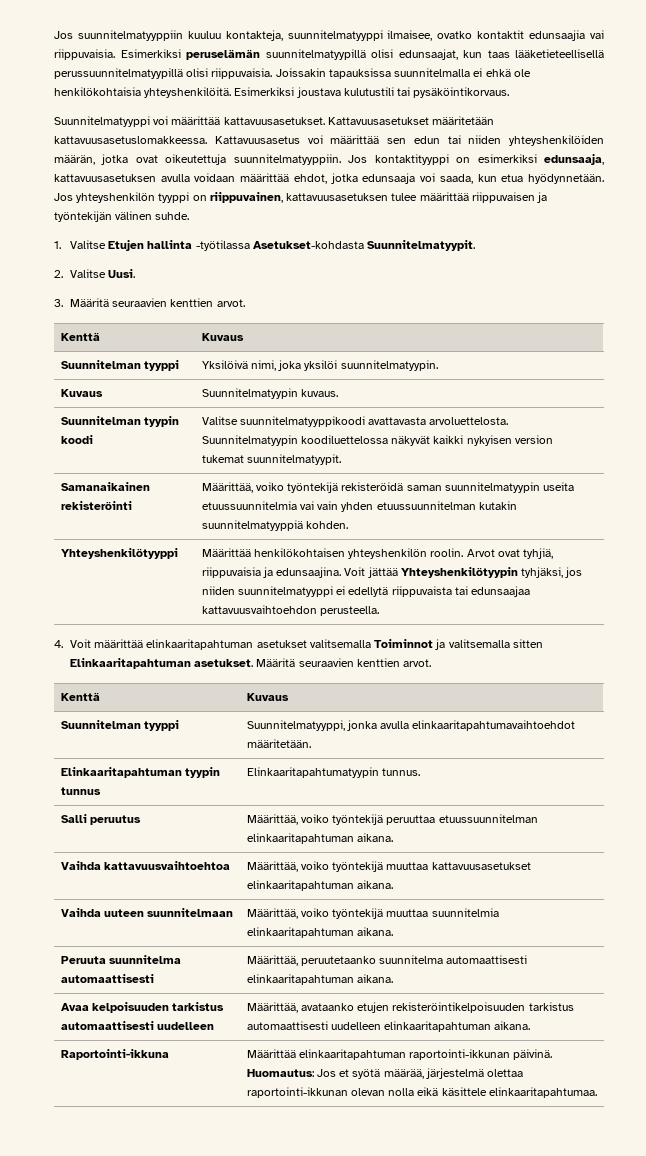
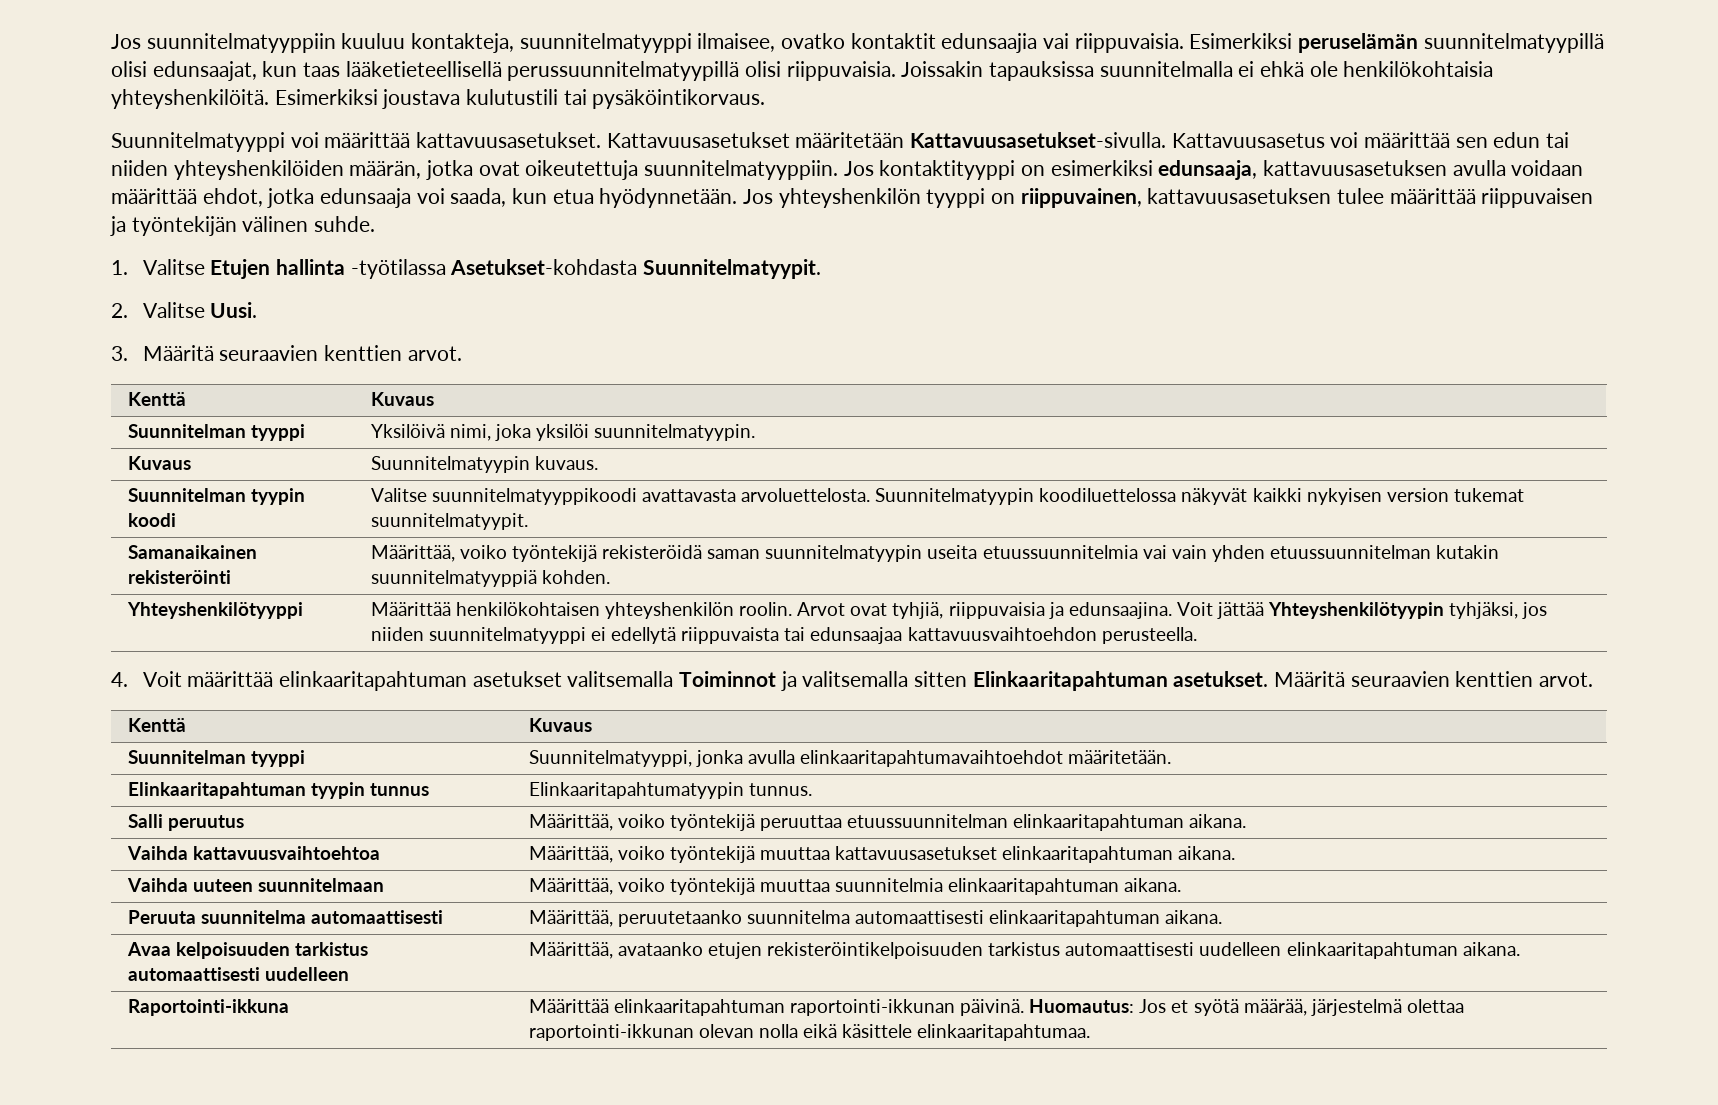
- Kattavuusasetukset määritetään kattavuusasetuslomakkeessa.
+ Kattavuusasetukset määritetään Kattavuusasetukset-sivulla.

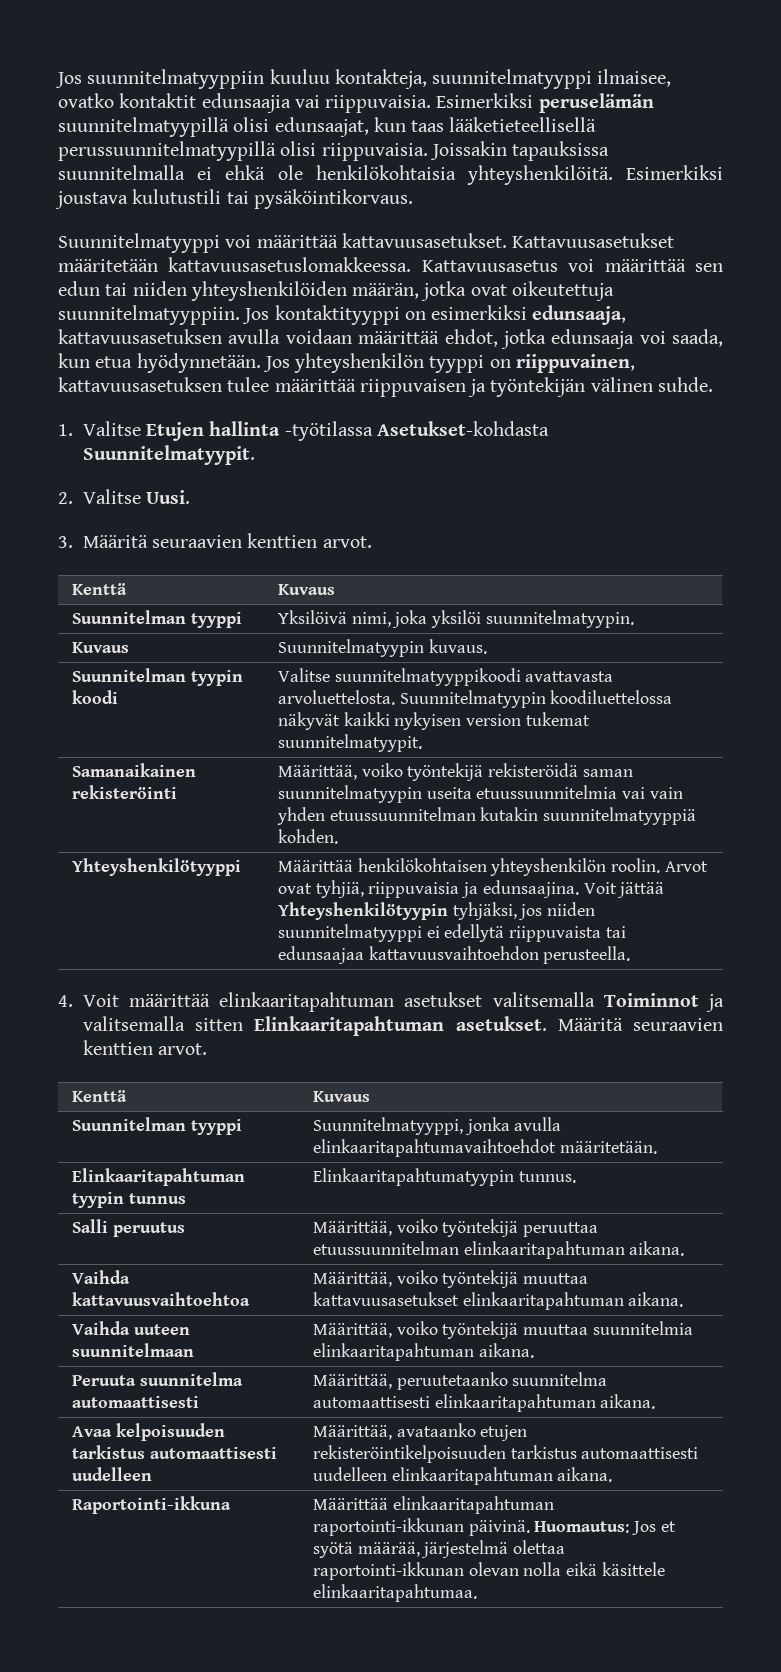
- Kattavuusasetukset määritetään Kattavuusasetukset-sivulla.
+ Kattavuusasetukset määritetään kattavuusasetuslomakkeessa.

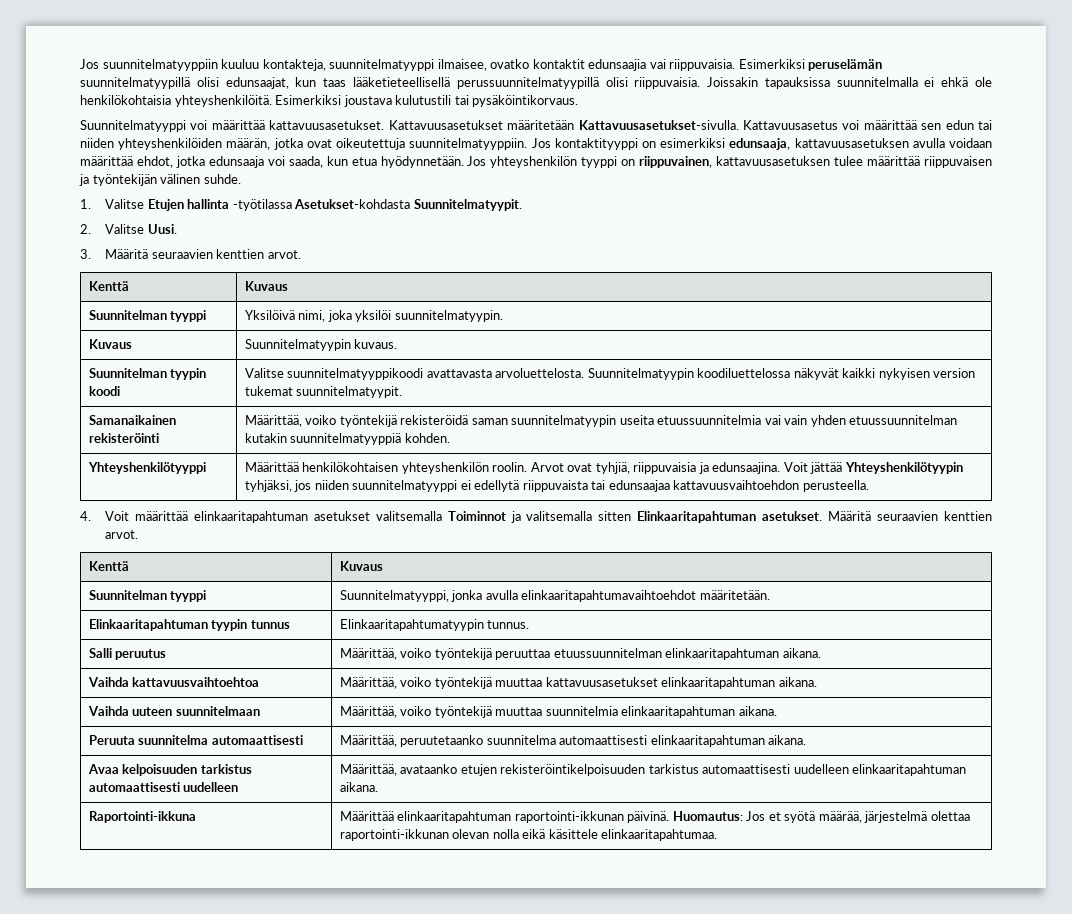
- Kattavuusasetukset määritetään kattavuusasetuslomakkeessa.
+ Kattavuusasetukset määritetään Kattavuusasetukset-sivulla.

